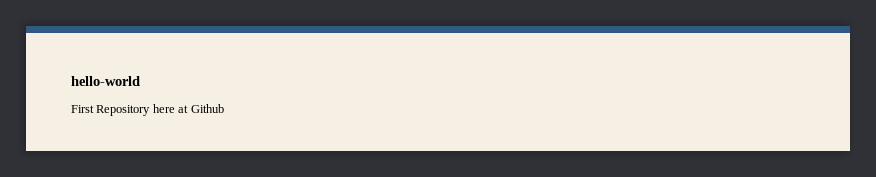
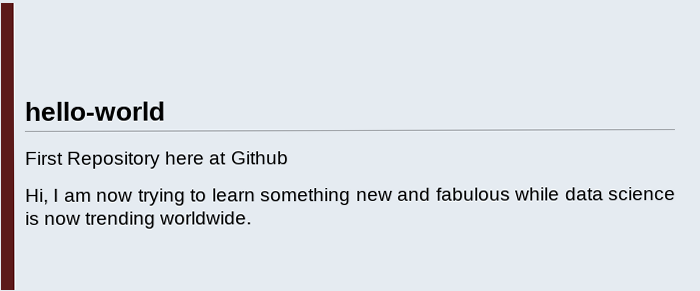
+ Hi, I am now trying to learn something new and fabulous while data science is now trending worldwide.

